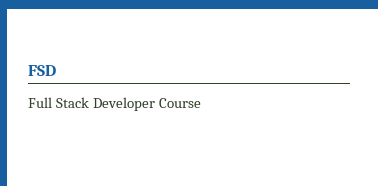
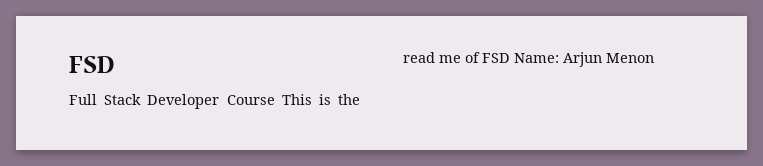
- Full Stack Developer Course
+ Full Stack Developer Course This is the read me of FSD Name: Arjun Menon

